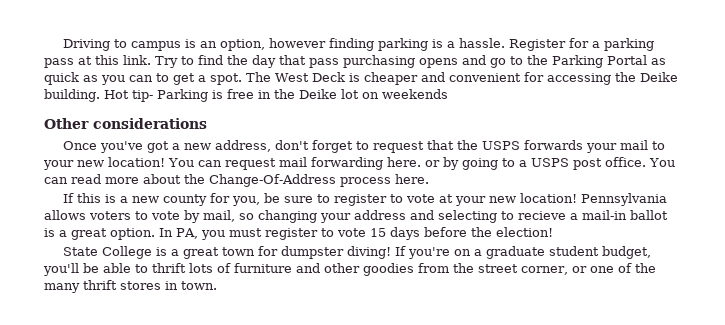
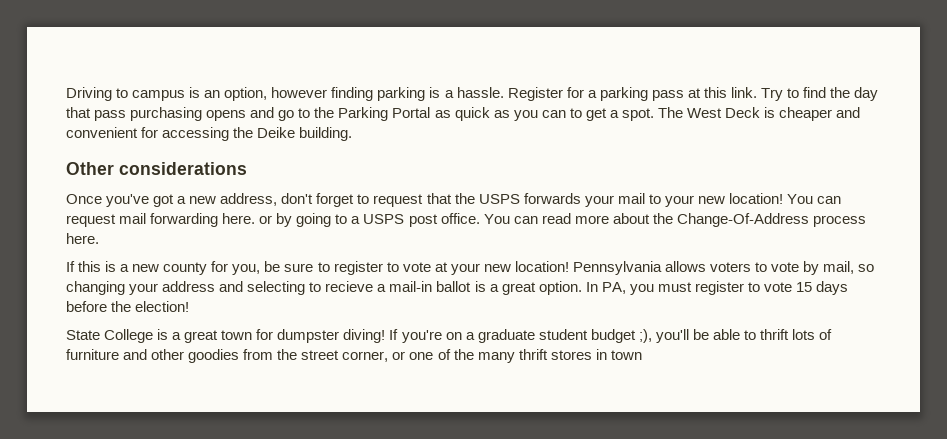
- Hot tip- Parking is free in the Deike lot on weekends
- If you're on a graduate student budget, you'll be able to thrift lots of furniture and other goodies from the street corner, or one of the many thrift stores in town.
+ If you're on a graduate student budget ;), you'll be able to thrift lots of furniture and other goodies from the street corner, or one of the many thrift stores in town

